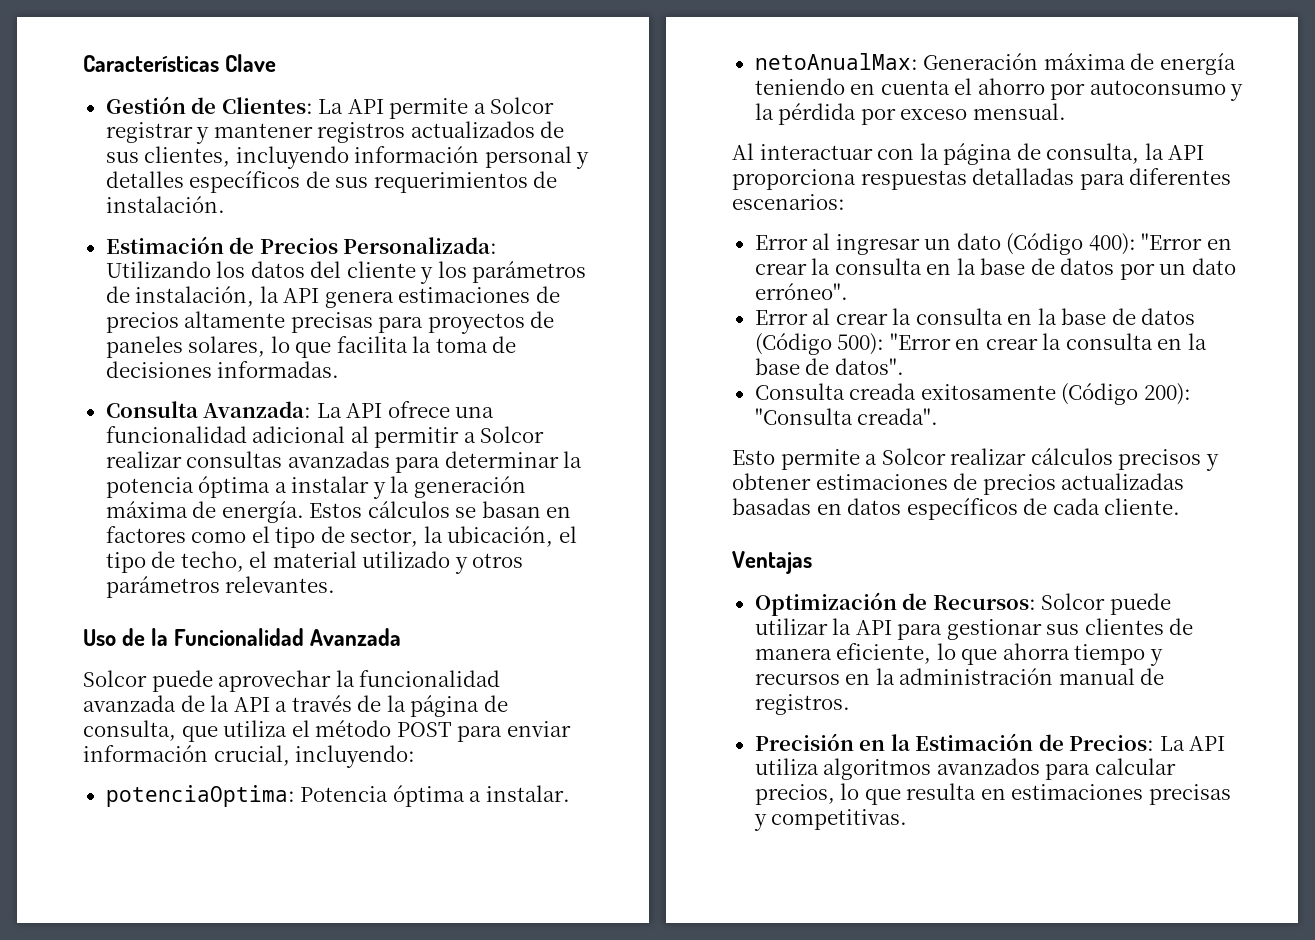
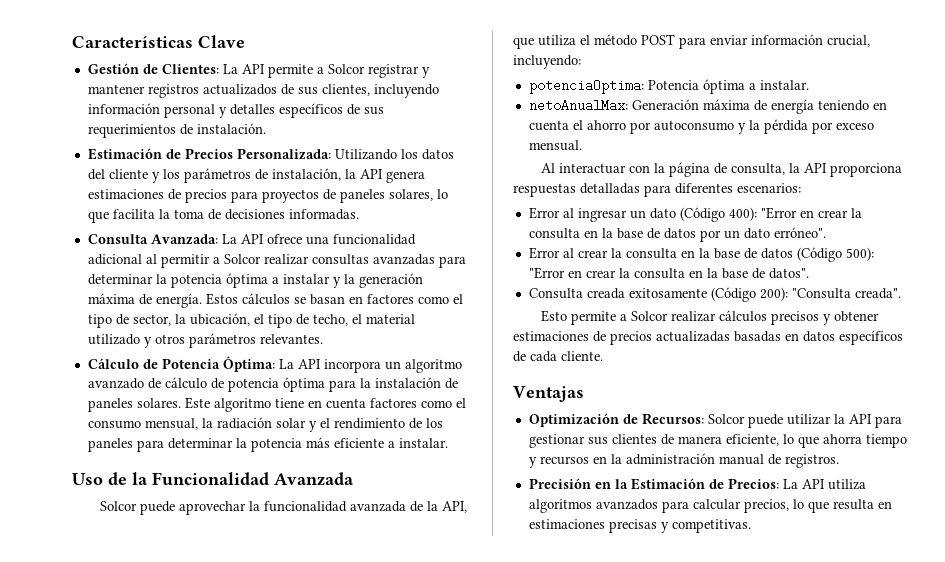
- Estimación de Precios Personalizada: Utilizando los datos del cliente y los parámetros de instalación, la API genera estimaciones de precios altamente precisas para proyectos de paneles solares, lo que facilita la toma de decisiones informadas.
+ Estimación de Precios Personalizada: Utilizando los datos del cliente y los parámetros de instalación, la API genera estimaciones de precios para proyectos de paneles solares, lo que facilita la toma de decisiones informadas.
+ Cálculo de Potencia Óptima: La API incorpora un algoritmo avanzado de cálculo de potencia óptima para la instalación de paneles solares. Este algoritmo tiene en cuenta factores como el consumo mensual, la radiación solar y el rendimiento de los paneles para determinar la potencia más eficiente a instalar.
- Solcor puede aprovechar la funcionalidad avanzada de la API a través de la página de consulta, que utiliza el método POST para enviar información crucial, incluyendo:
+ Solcor puede aprovechar la funcionalidad avanzada de la API, que utiliza el método POST para enviar información crucial, incluyendo:

